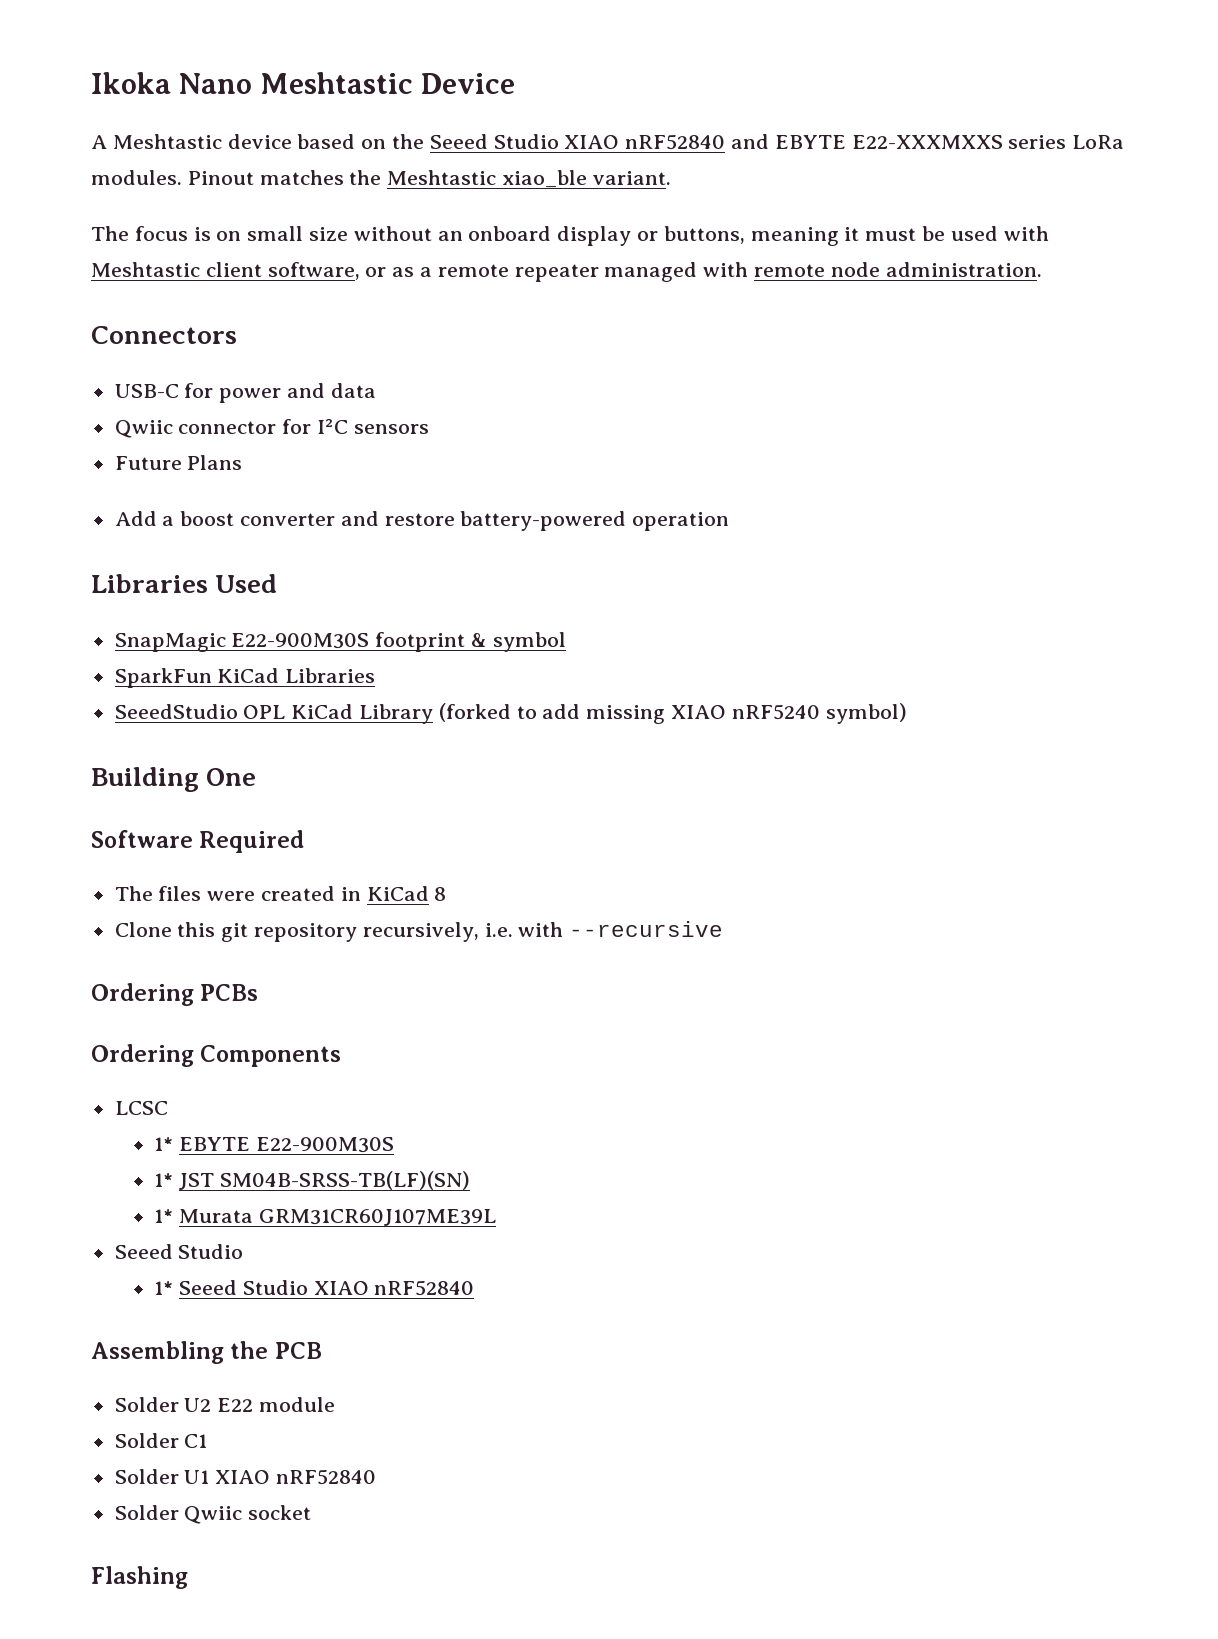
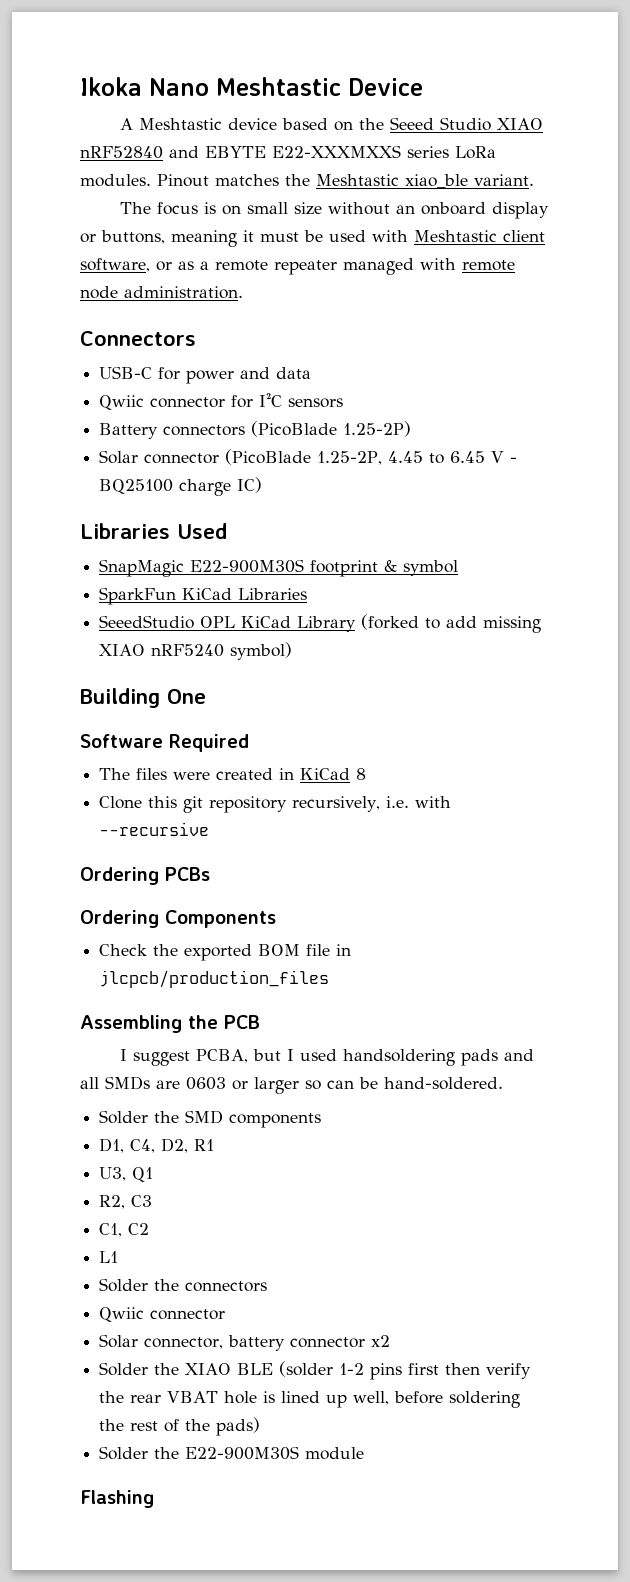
- Future Plans
- Add a boost converter and restore battery-powered operation
+ Battery connectors (PicoBlade 1.25-2P)
+ Solar connector (PicoBlade 1.25-2P, 4.45 to 6.45 V - BQ25100 charge IC)
- LCSC
- 1* EBYTE E22-900M30S
- 1* JST SM04B-SRSS-TB(LF)(SN)
- 1* Murata GRM31CR60J107ME39L
- Seeed Studio
- 1* Seeed Studio XIAO nRF52840
+ Check the exported BOM file in jlcpcb/production_files
  Assembling the PCB
- Solder U2 E22 module
- Solder C1
- Solder U1 XIAO nRF52840
- Solder Qwiic socket
+ I suggest PCBA, but I used handsoldering pads and all SMDs are 0603 or larger so can be hand-soldered.
+ Solder the SMD components
+ D1, C4, D2, R1
+ U3, Q1
+ R2, C3
+ C1, C2
+ L1
+ Solder the connectors
+ Qwiic connector
+ Solar connector, battery connector x2
+ Solder the XIAO BLE (solder 1-2 pins first then verify the rear VBAT hole is lined up well, before soldering the rest of the pads)
+ Solder the E22-900M30S module

